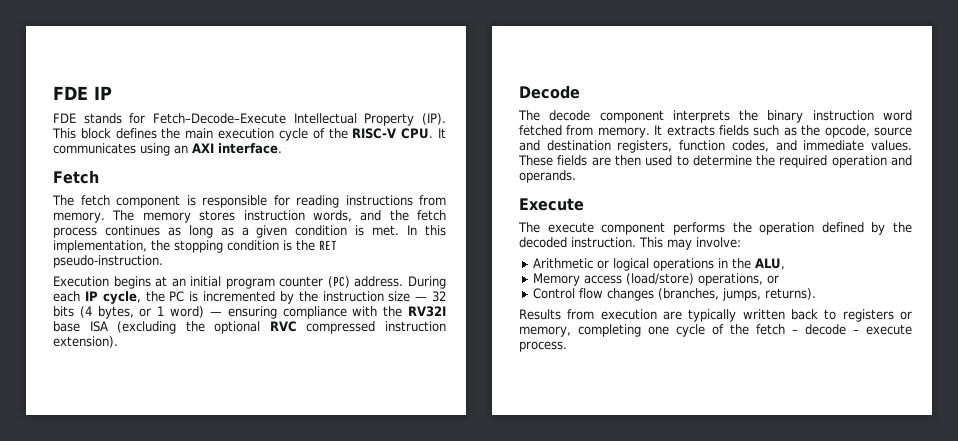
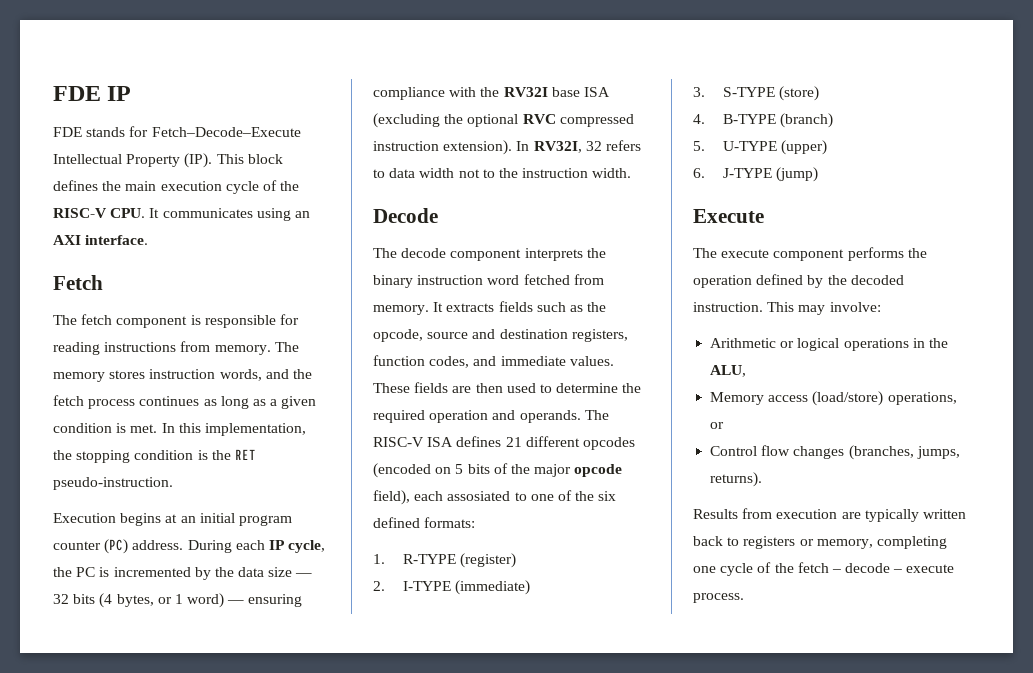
- During each IP cycle, the PC is incremented by the instruction size — 32 bits (4 bytes, or 1 word) — ensuring compliance with the RV32I base ISA (excluding the optional RVC compressed instruction extension).
+ During each IP cycle, the PC is incremented by the data size — 32 bits (4 bytes, or 1 word) — ensuring compliance with the RV32I base ISA (excluding the optional RVC compressed instruction extension). In RV32I, 32 refers to data width not to the instruction width.
+ The RISC-V ISA defines 21 different opcodes (encoded on 5 bits of the major opcode field), each assosiated to one of the six defined formats:
+ 1. R-TYPE (register)
+ 2. I-TYPE (immediate)
+ 3. S-TYPE (store)
+ 4. B-TYPE (branch)
+ 5. U-TYPE (upper)
+ 6. J-TYPE (jump)

